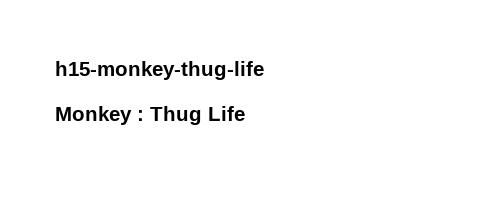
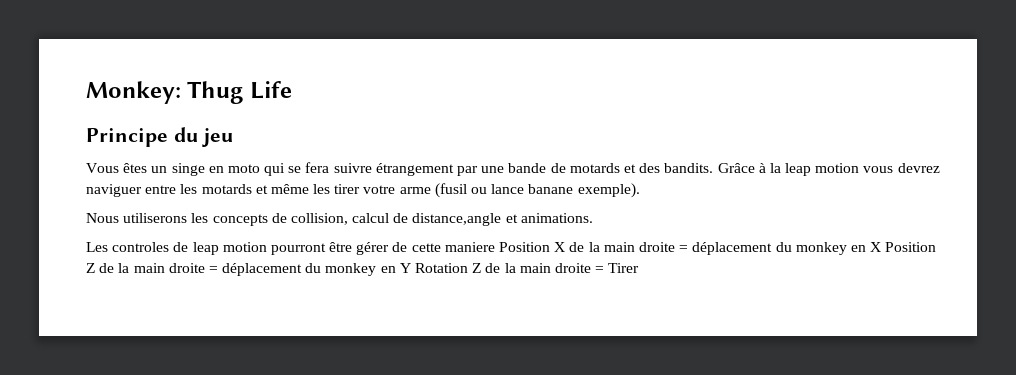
- h15-monkey-thug-life
- Monkey : Thug Life
+ Monkey: Thug Life
+ Principe du jeu
+ Vous êtes un singe en moto qui se fera suivre étrangement par une bande de motards et des bandits. Grâce à la leap motion vous devrez naviguer entre les motards et même les tirer votre arme (fusil ou lance banane exemple).
+ Nous utiliserons les concepts de collision, calcul de distance,angle et animations.
+ Les controles de leap motion pourront être gérer de cette maniere Position X de la main droite = déplacement du monkey en X Position Z de la main droite = déplacement du monkey en Y Rotation Z de la main droite = Tirer

